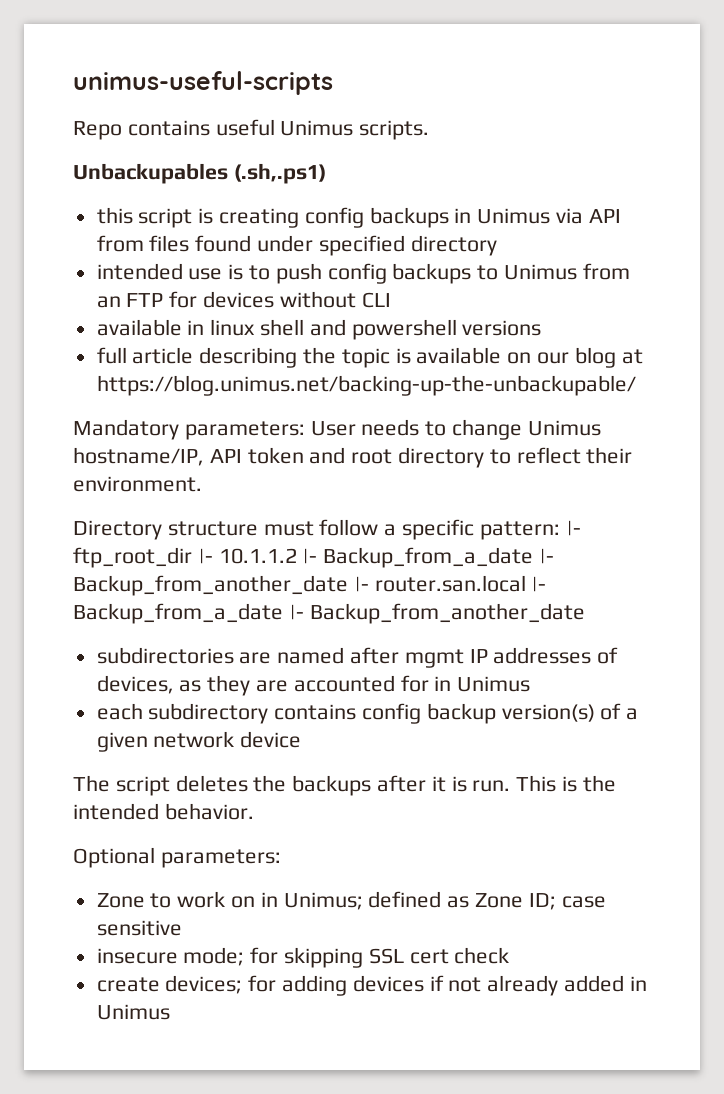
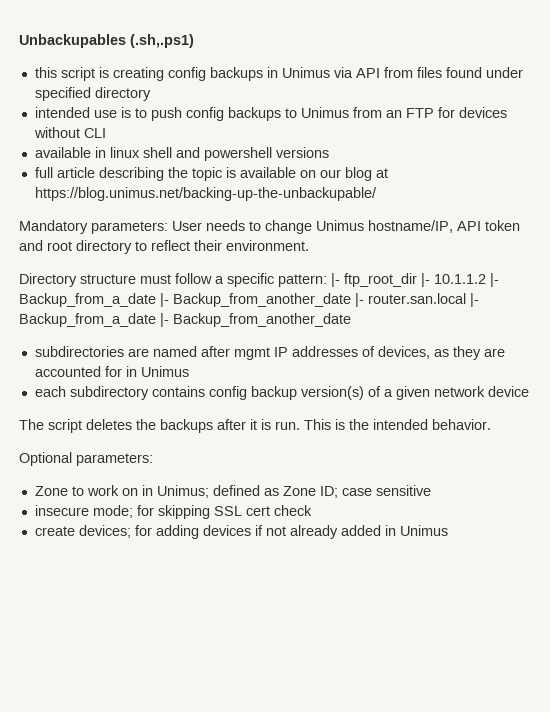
- unimus-useful-scripts
- Repo contains useful Unimus scripts.

